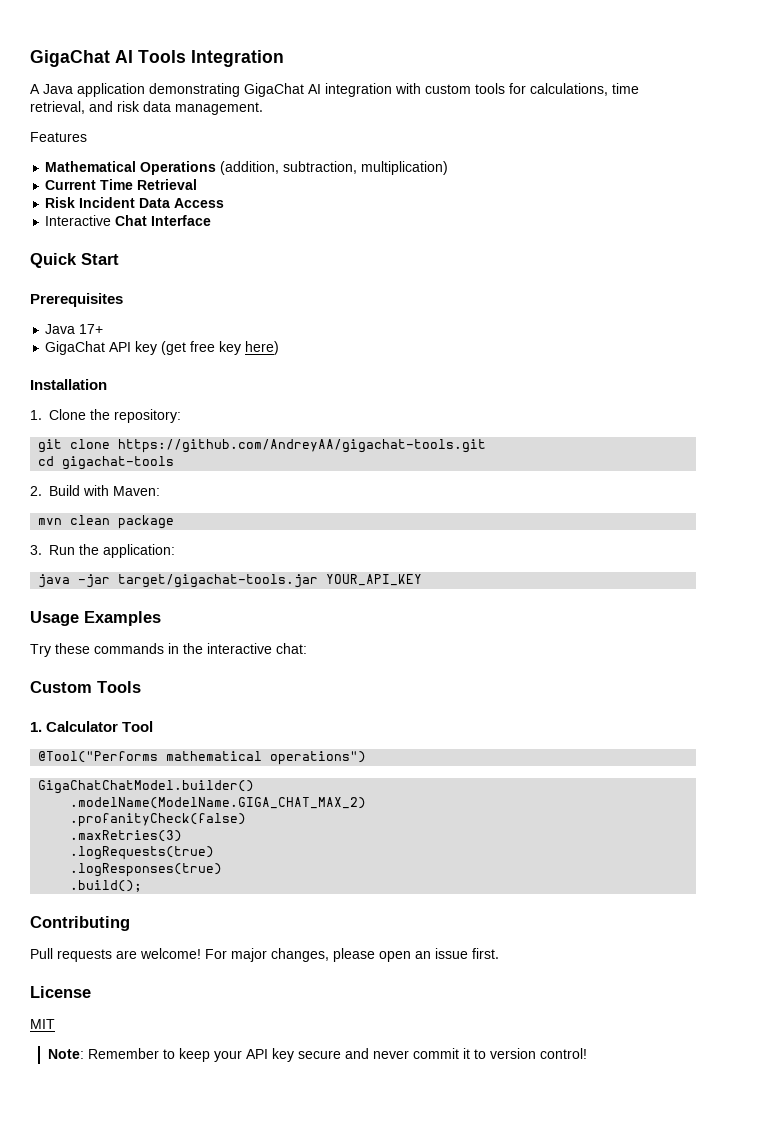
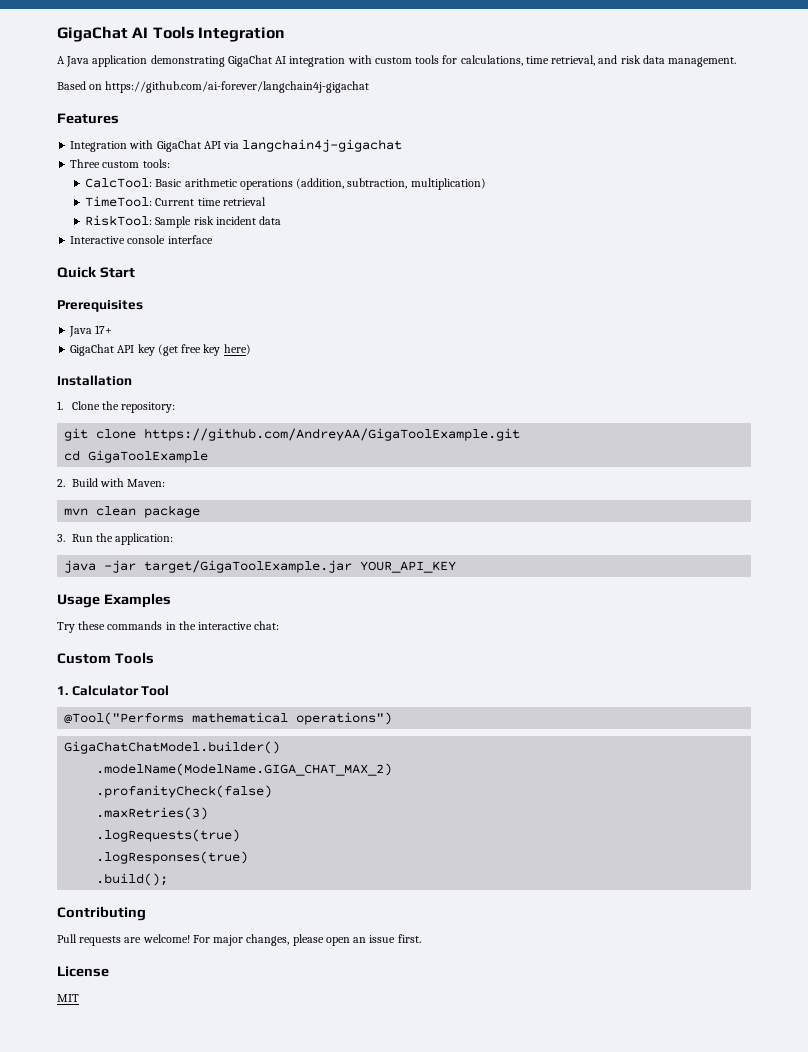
+ Based on https://github.com/ai-forever/langchain4j-gigachat
  Features
- Mathematical Operations (addition, subtraction, multiplication)
- Current Time Retrieval
- Risk Incident Data Access
+ Integration with GigaChat API via langchain4j-gigachat
+ Three custom tools:
+ CalcTool: Basic arithmetic operations (addition, subtraction, multiplication)
+ TimeTool: Current time retrieval
+ RiskTool: Sample risk incident data
- Interactive Chat Interface
+ Interactive console interface
- git clone https://github.com/AndreyAA/gigachat-tools.git
+ git clone https://github.com/AndreyAA/GigaToolExample.git
- cd gigachat-tools
+ cd GigaToolExample
- java -jar target/gigachat-tools.jar YOUR_API_KEY
+ java -jar target/GigaToolExample.jar YOUR_API_KEY
- Note: Remember to keep your API key secure and never commit it to version control!

